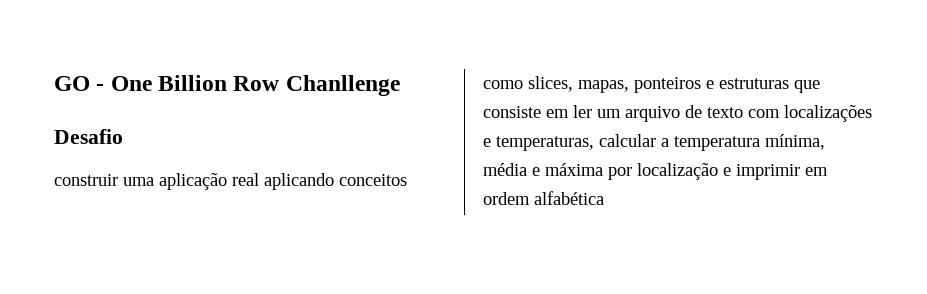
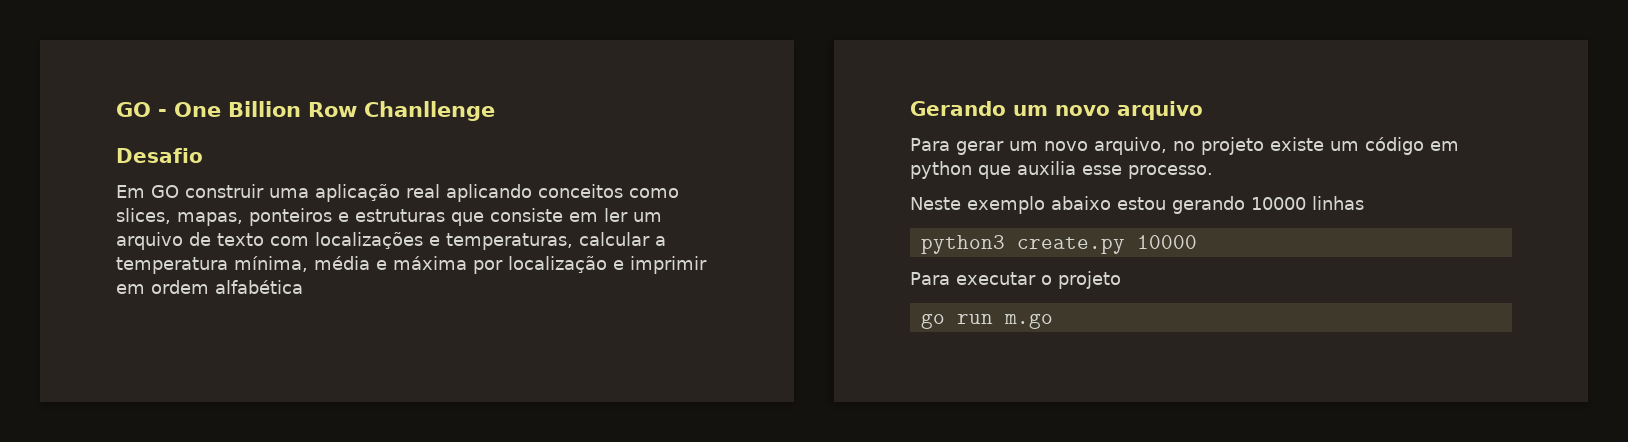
- construir uma aplicação real aplicando conceitos como slices, mapas, ponteiros e estruturas que consiste em ler um arquivo de texto com localizações e temperaturas, calcular a temperatura mínima, média e máxima por localização e imprimir em ordem alfabética
+ Em GO construir uma aplicação real aplicando conceitos como slices, mapas, ponteiros e estruturas que consiste em ler um arquivo de texto com localizações e temperaturas, calcular a temperatura mínima, média e máxima por localização e imprimir em ordem alfabética
+ Gerando um novo arquivo
+ Para gerar um novo arquivo, no projeto existe um código em python que auxilia esse processo.
+ Neste exemplo abaixo estou gerando 10000 linhas
+ python3 create.py 10000
+ Para executar o projeto
+ go run m.go

